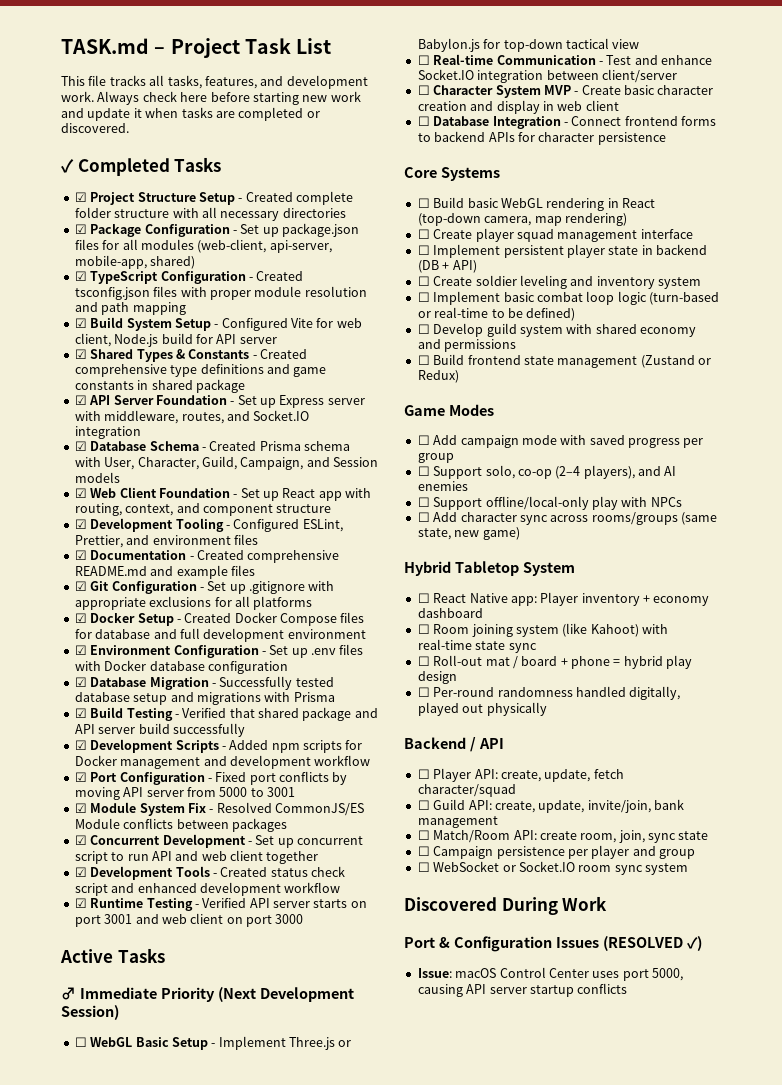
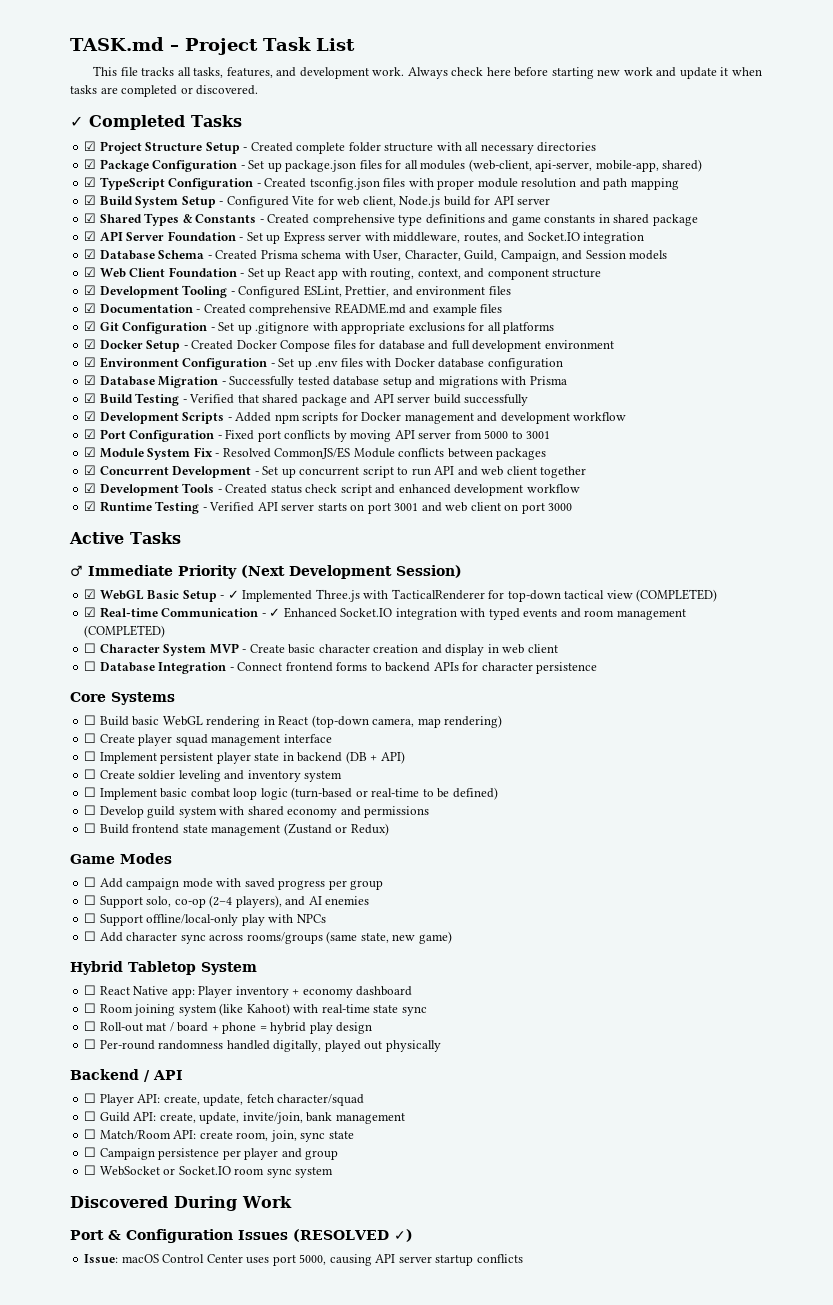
- ☐ WebGL Basic Setup - Implement Three.js or Babylon.js for top-down tactical view
- ☐ Real-time Communication - Test and enhance Socket.IO integration between client/server
+ ☑ WebGL Basic Setup - ✓ Implemented Three.js with TacticalRenderer for top-down tactical view (COMPLETED)
+ ☑ Real-time Communication - ✓ Enhanced Socket.IO integration with typed events and room management (COMPLETED)

